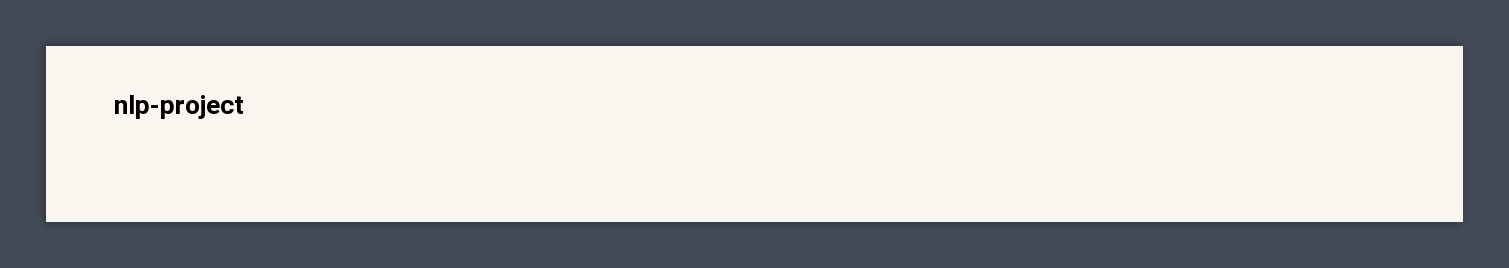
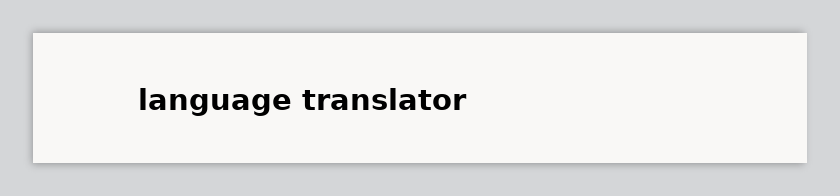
- nlp-project
+ language translator

